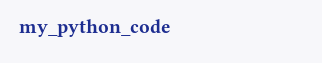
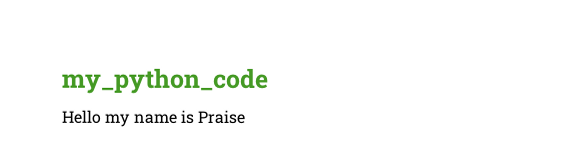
+ Hello my name is Praise

